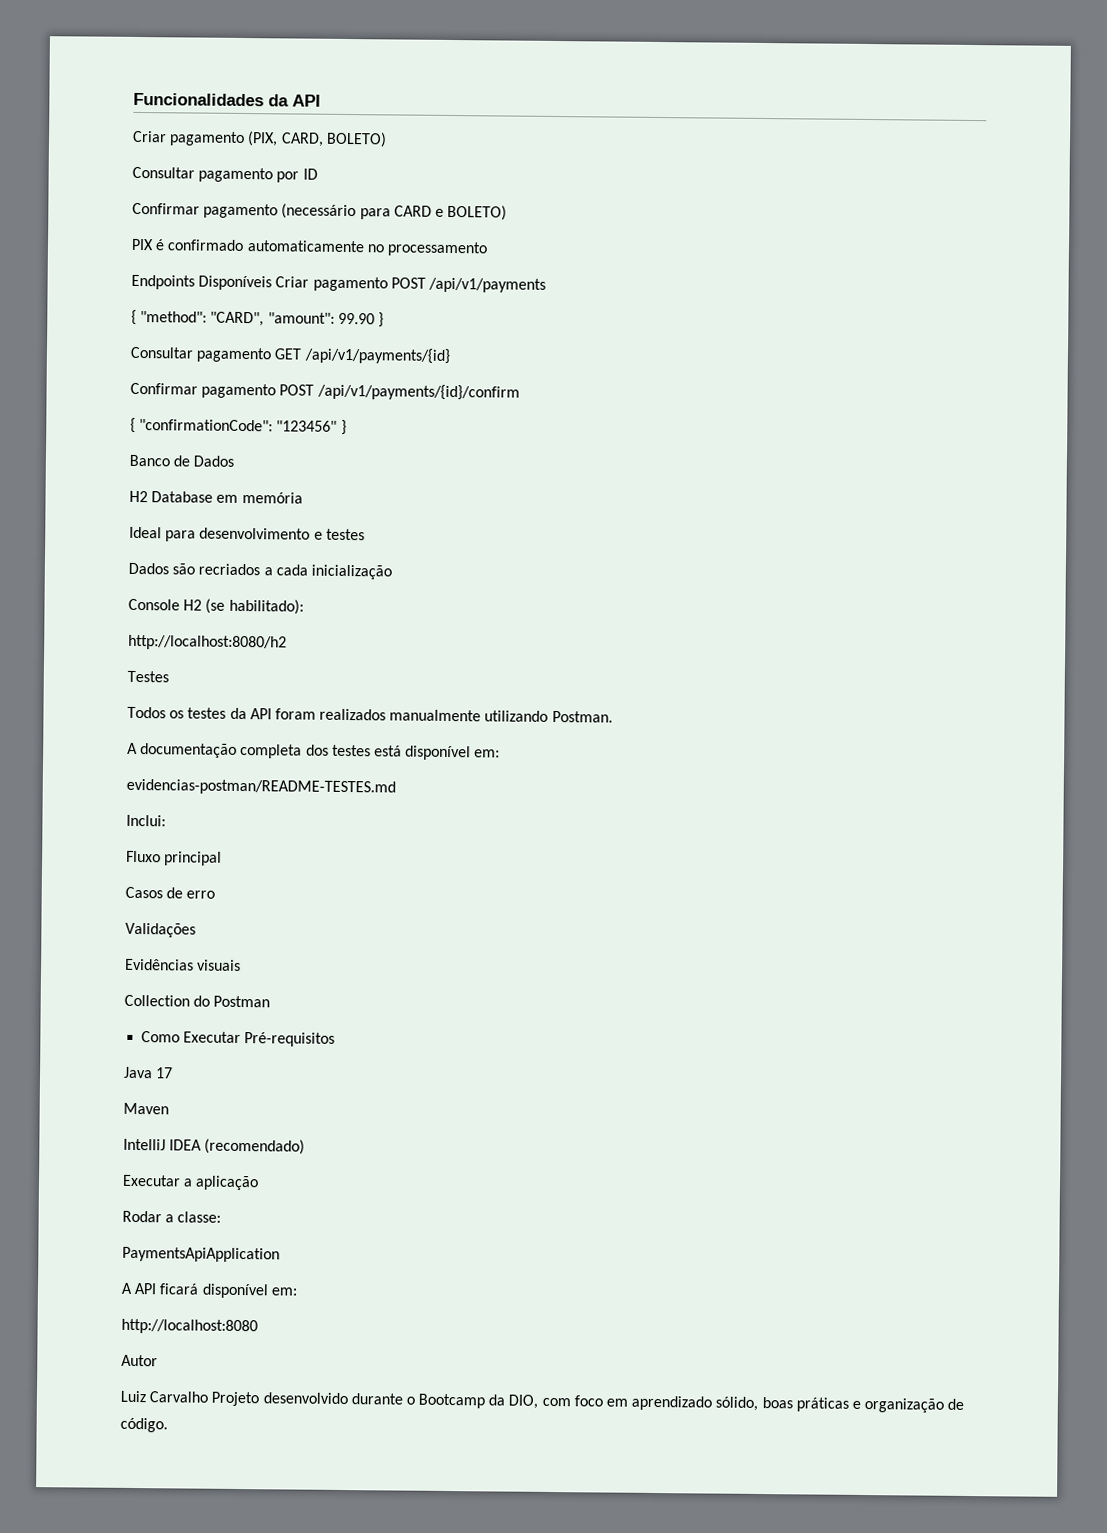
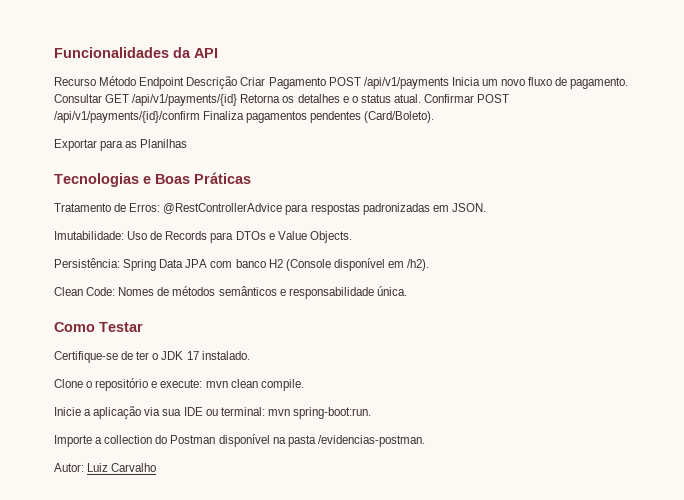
- Criar pagamento (PIX, CARD, BOLETO)
- Consultar pagamento por ID
- Confirmar pagamento (necessário para CARD e BOLETO)
- PIX é confirmado automaticamente no processamento
- Endpoints Disponíveis Criar pagamento POST /api/v1/payments
- { "method": "CARD", "amount": 99.90 }
- Consultar pagamento GET /api/v1/payments/{id}
- Confirmar pagamento POST /api/v1/payments/{id}/confirm
- { "confirmationCode": "123456" }
- Banco de Dados
- H2 Database em memória
- Ideal para desenvolvimento e testes
- Dados são recriados a cada inicialização
- Console H2 (se habilitado):
- http://localhost:8080/h2
- Testes
- Todos os testes da API foram realizados manualmente utilizando Postman.
- A documentação completa dos testes está disponível em:
- evidencias-postman/README-TESTES.md
- Inclui:
- Fluxo principal
- Casos de erro
- Validações
- Evidências visuais
- Collection do Postman
- Como Executar Pré-requisitos
- Java 17
- Maven
- IntelliJ IDEA (recomendado)
- Executar a aplicação
- Rodar a classe:
- PaymentsApiApplication
- A API ficará disponível em:
- http://localhost:8080
- Autor
- Luiz Carvalho Projeto desenvolvido durante o Bootcamp da DIO, com foco em aprendizado sólido, boas práticas e organização de código.
+ Recurso Método Endpoint Descrição Criar Pagamento POST /api/v1/payments Inicia um novo fluxo de pagamento. Consultar GET /api/v1/payments/{id} Retorna os detalhes e o status atual. Confirmar POST /api/v1/payments/{id}/confirm Finaliza pagamentos pendentes (Card/Boleto).
+ Exportar para as Planilhas
+ Tecnologias e Boas Práticas
+ Tratamento de Erros: @RestControllerAdvice para respostas padronizadas em JSON.
+ Imutabilidade: Uso de Records para DTOs e Value Objects.
+ Persistência: Spring Data JPA com banco H2 (Console disponível em /h2).
+ Clean Code: Nomes de métodos semânticos e responsabilidade única.
+ Como Testar
+ Certifique-se de ter o JDK 17 instalado.
+ Clone o repositório e execute: mvn clean compile.
+ Inicie a aplicação via sua IDE ou terminal: mvn spring-boot:run.
+ Importe a collection do Postman disponível na pasta /evidencias-postman.
+ Autor: Luiz Carvalho

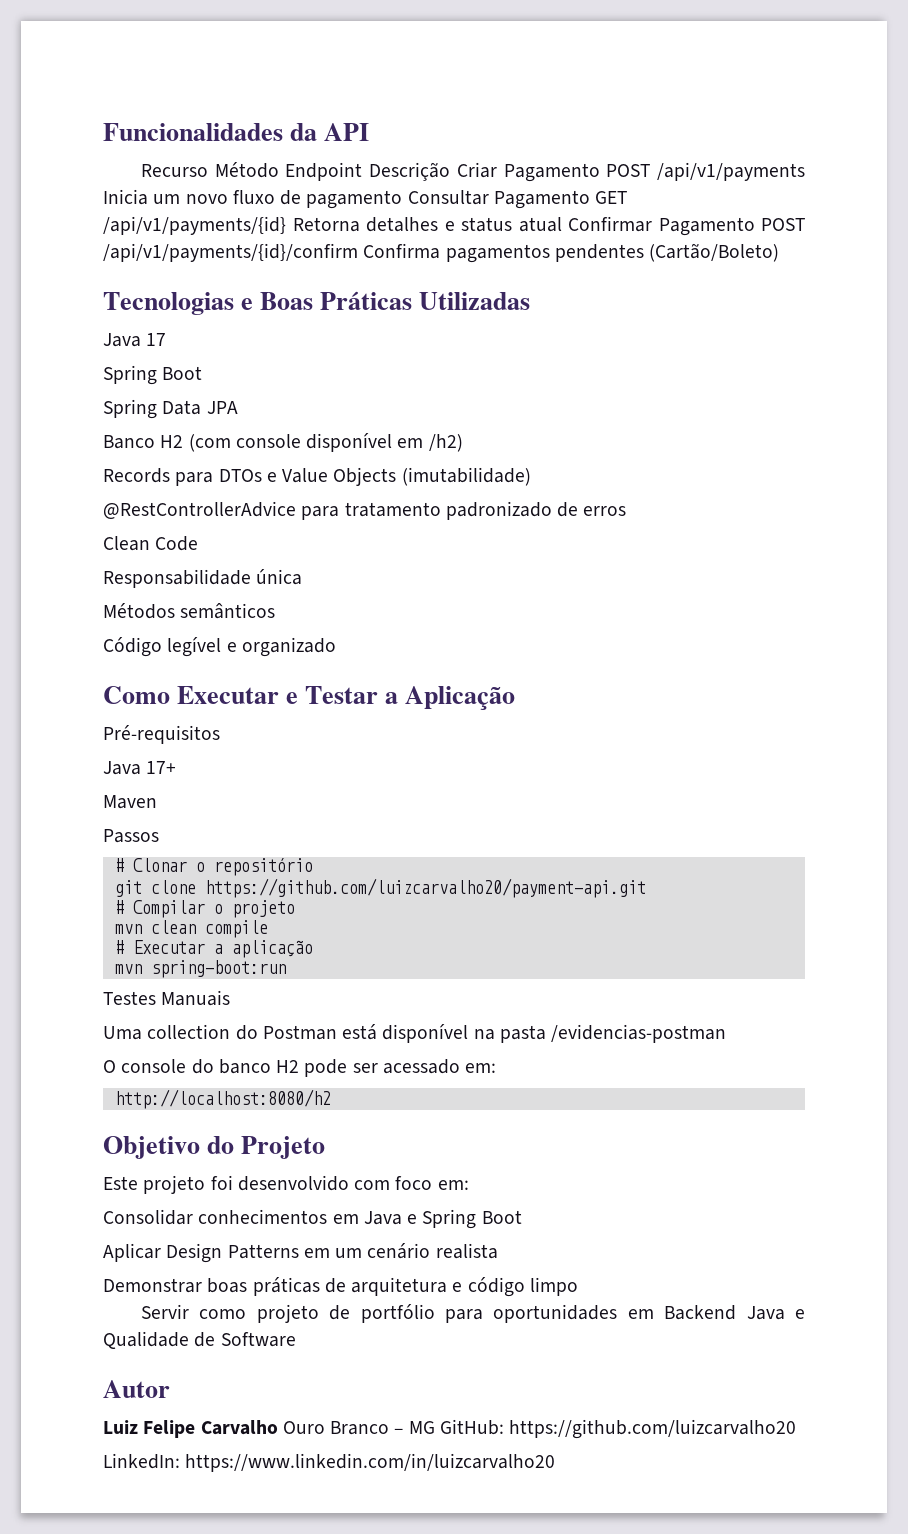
- Recurso Método Endpoint Descrição Criar Pagamento POST /api/v1/payments Inicia um novo fluxo de pagamento. Consultar GET /api/v1/payments/{id} Retorna os detalhes e o status atual. Confirmar POST /api/v1/payments/{id}/confirm Finaliza pagamentos pendentes (Card/Boleto).
- Exportar para as Planilhas
+ Recurso Método Endpoint Descrição Criar Pagamento POST /api/v1/payments Inicia um novo fluxo de pagamento Consultar Pagamento GET /api/v1/payments/{id} Retorna detalhes e status atual Confirmar Pagamento POST /api/v1/payments/{id}/confirm Confirma pagamentos pendentes (Cartão/Boleto)
- Tecnologias e Boas Práticas
- Tratamento de Erros: @RestControllerAdvice para respostas padronizadas em JSON.
- Imutabilidade: Uso de Records para DTOs e Value Objects.
- Persistência: Spring Data JPA com banco H2 (Console disponível em /h2).
- Clean Code: Nomes de métodos semânticos e responsabilidade única.
+ Tecnologias e Boas Práticas Utilizadas
+ Java 17
+ Spring Boot
+ Spring Data JPA
+ Banco H2 (com console disponível em /h2)
+ Records para DTOs e Value Objects (imutabilidade)
+ @RestControllerAdvice para tratamento padronizado de erros
+ Clean Code
+ Responsabilidade única
+ Métodos semânticos
+ Código legível e organizado
- Como Testar
- Certifique-se de ter o JDK 17 instalado.
- Clone o repositório e execute: mvn clean compile.
- Inicie a aplicação via sua IDE ou terminal: mvn spring-boot:run.
- Importe a collection do Postman disponível na pasta /evidencias-postman.
- Autor: Luiz Carvalho
+ Como Executar e Testar a Aplicação
+ Pré-requisitos
+ Java 17+
+ Maven
+ Passos
+ # Clonar o repositório
+ git clone https://github.com/luizcarvalho20/payment-api.git
+ # Compilar o projeto
+ mvn clean compile
+ # Executar a aplicação
+ mvn spring-boot:run
+ Testes Manuais
+ Uma collection do Postman está disponível na pasta /evidencias-postman
+ O console do banco H2 pode ser acessado em:
+ http://localhost:8080/h2
+ Objetivo do Projeto
+ Este projeto foi desenvolvido com foco em:
+ Consolidar conhecimentos em Java e Spring Boot
+ Aplicar Design Patterns em um cenário realista
+ Demonstrar boas práticas de arquitetura e código limpo
+ Servir como projeto de portfólio para oportunidades em Backend Java e Qualidade de Software
+ Autor
+ Luiz Felipe Carvalho Ouro Branco – MG GitHub: https://github.com/luizcarvalho20
+ LinkedIn: https://www.linkedin.com/in/luizcarvalho20

